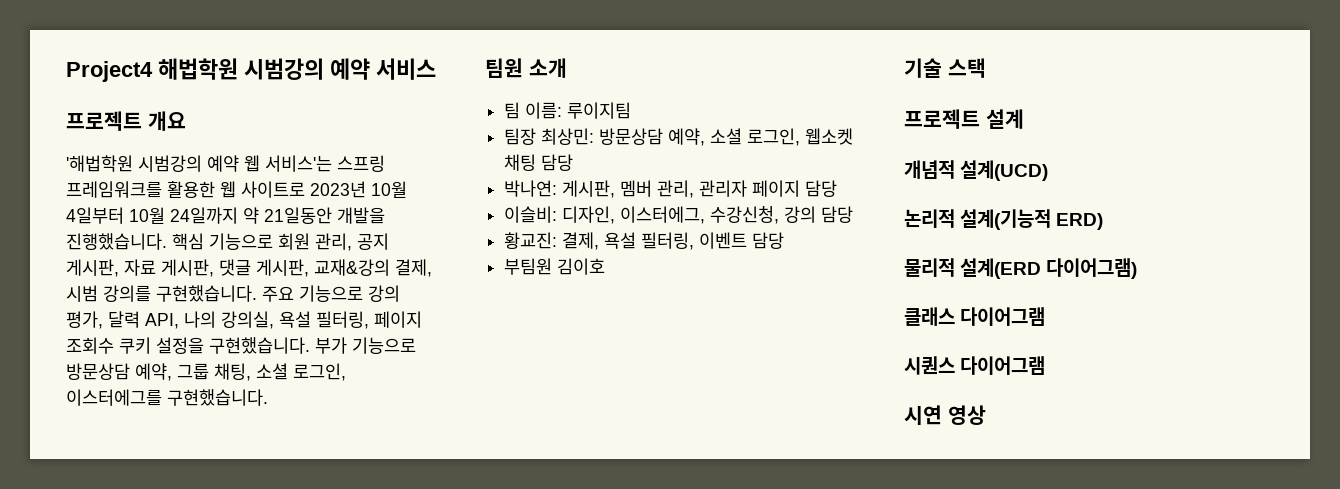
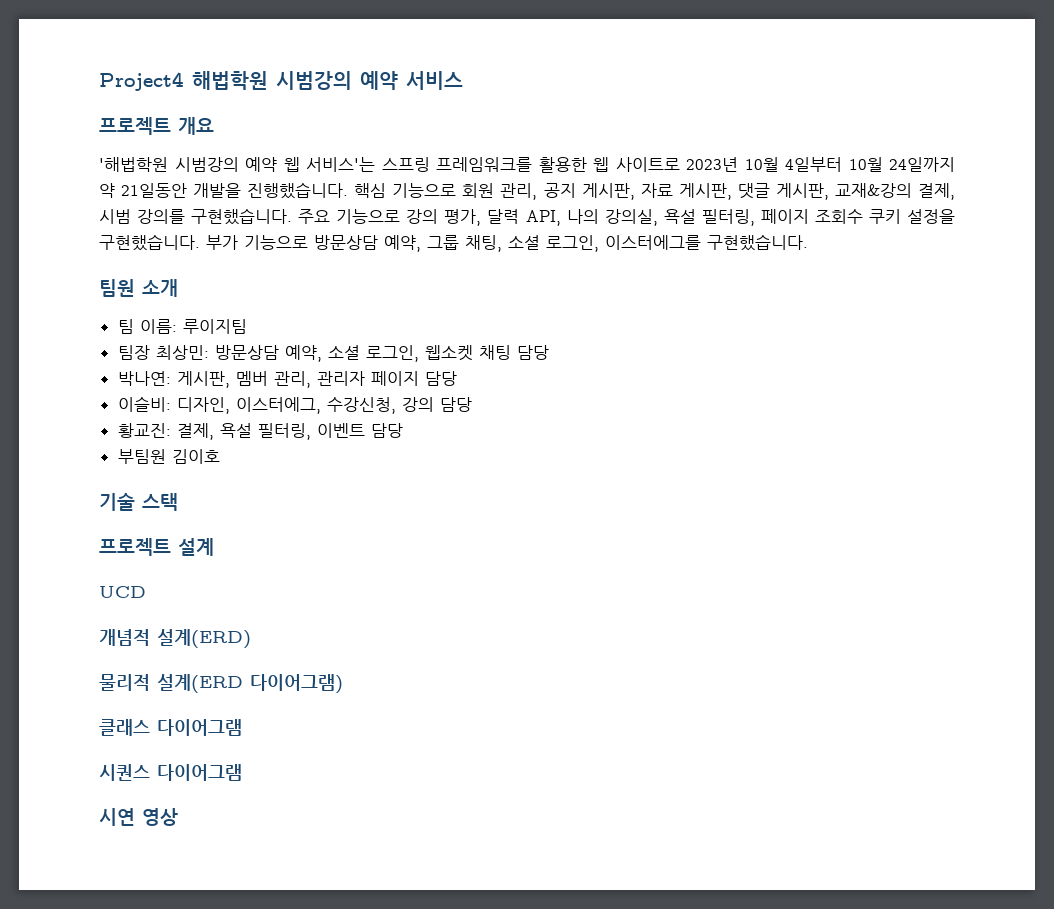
+ UCD
- 개념적 설계(UCD)
- 논리적 설계(기능적 ERD)
+ 개념적 설계(ERD)

